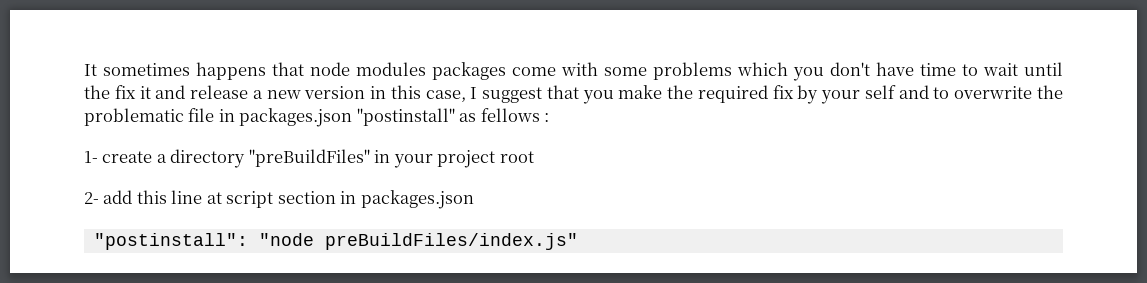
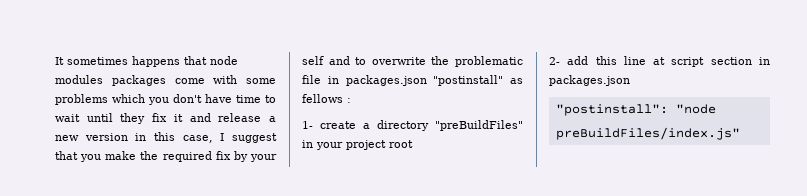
- It sometimes happens that node modules packages come with some problems which you don't have time to wait until the fix it and release a new version in this case, I suggest that you make the required fix by your self and to overwrite the problematic file in packages.json "postinstall" as fellows :
+ It sometimes happens that node modules packages come with some problems which you don't have time to wait until they fix it and release a new version in this case, I suggest that you make the required fix by your self and to overwrite the problematic file in packages.json "postinstall" as fellows :

